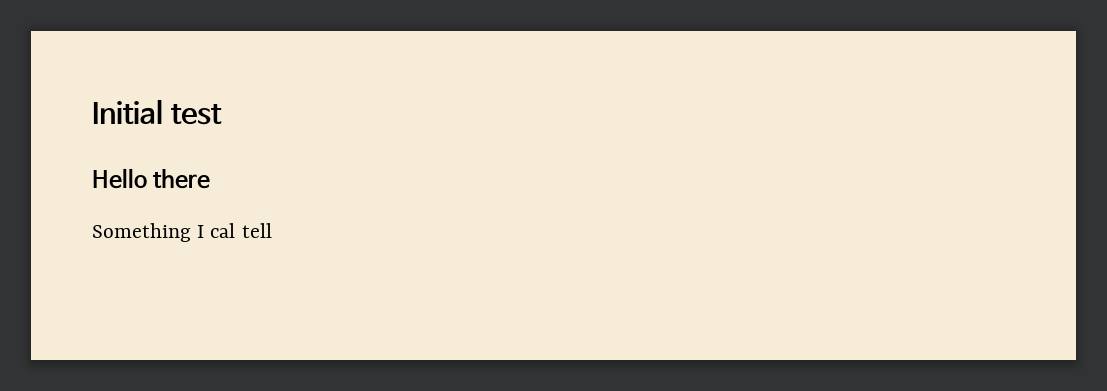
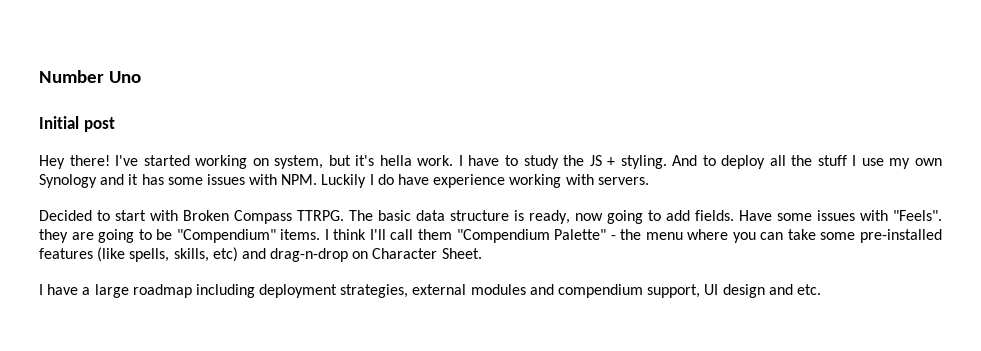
- Initial test
- Hello there
- Something I cal tell
+ Number Uno
+ Initial post
+ Hey there! I've started working on system, but it's hella work. I have to study the JS + styling. And to deploy all the stuff I use my own Synology and it has some issues with NPM. Luckily I do have experience working with servers.
+ Decided to start with Broken Compass TTRPG. The basic data structure is ready, now going to add fields. Have some issues with "Feels". they are going to be "Compendium" items. I think I'll call them "Compendium Palette" - the menu where you can take some pre-installed features (like spells, skills, etc) and drag-n-drop on Character Sheet.
+ I have a large roadmap including deployment strategies, external modules and compendium support, UI design and etc.

